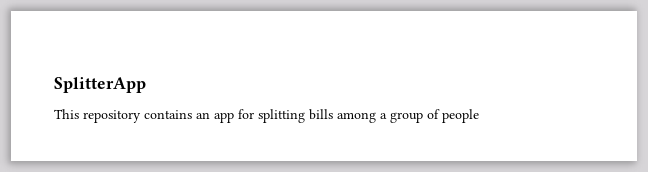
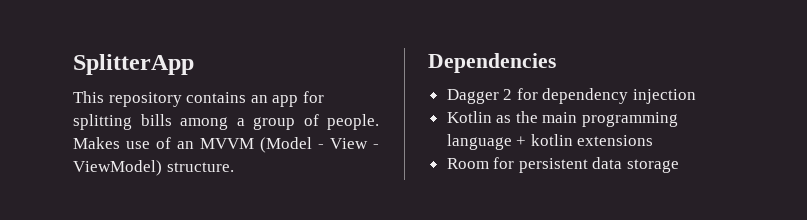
- This repository contains an app for splitting bills among a group of people
+ This repository contains an app for splitting bills among a group of people. Makes use of an MVVM (Model - View - ViewModel) structure.
+ Dependencies
+ Dagger 2 for dependency injection
+ Kotlin as the main programming language + kotlin extensions
+ Room for persistent data storage

